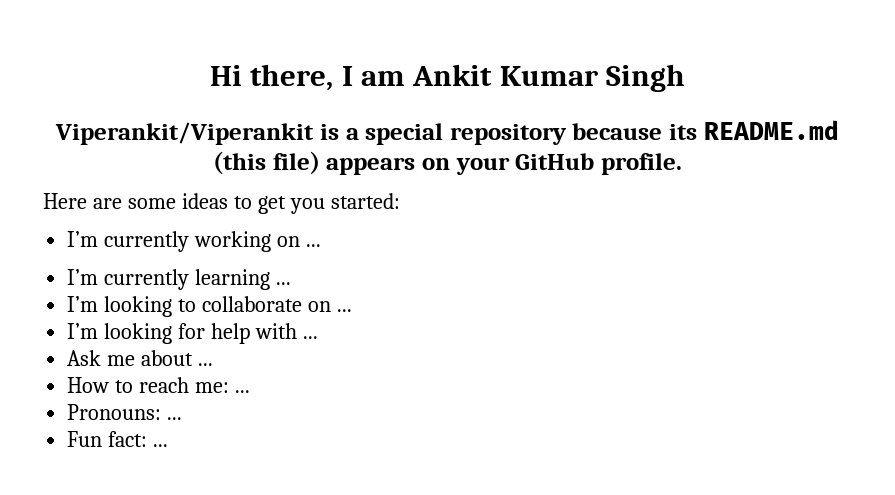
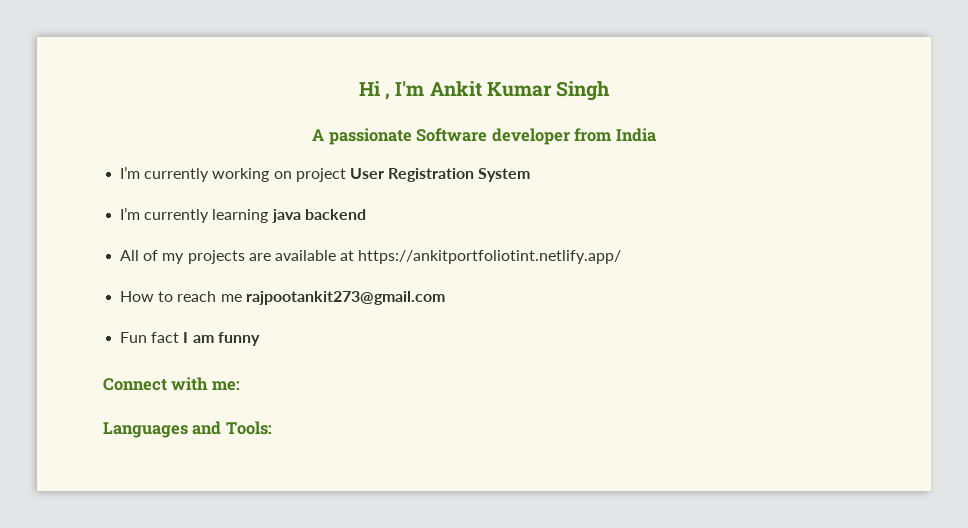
- Hi there, I am Ankit Kumar Singh
+ Hi , I'm Ankit Kumar Singh
- Viperankit/Viperankit is a special repository because its README.md (this file) appears on your GitHub profile.
- Here are some ideas to get you started:
+ A passionate Software developer from India
- I’m currently working on ...
+ I’m currently working on project User Registration System
- I’m currently learning ...
- I’m looking to collaborate on ...
- I’m looking for help with ...
- Ask me about ...
- How to reach me: ...
- Pronouns: ...
- Fun fact: ...
+ I’m currently learning java backend
+ All of my projects are available at https://ankitportfoliotint.netlify.app/
+ How to reach me rajpootankit273@gmail.com
+ Fun fact I am funny
+ Connect with me:
+ Languages and Tools:

